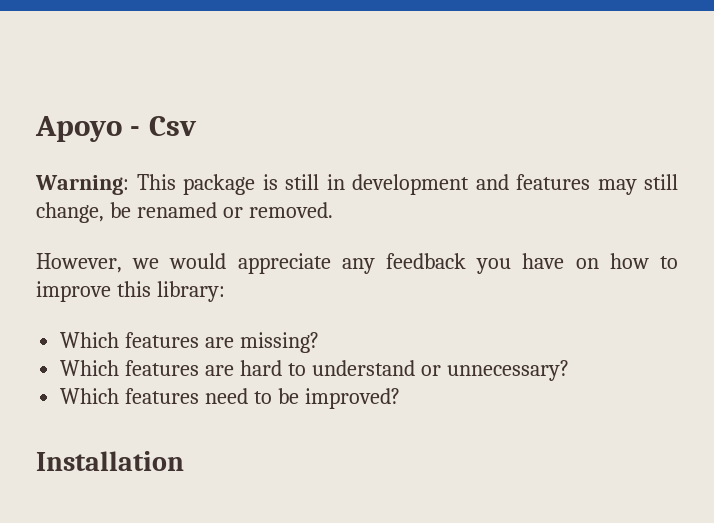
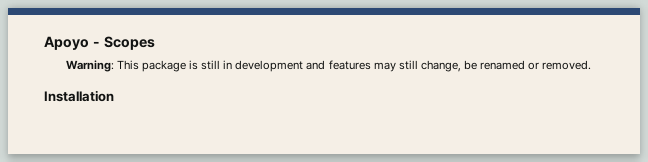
- Apoyo - Csv
+ Apoyo - Scopes
- However, we would appreciate any feedback you have on how to improve this library:
- Which features are missing?
- Which features are hard to understand or unnecessary?
- Which features need to be improved?

